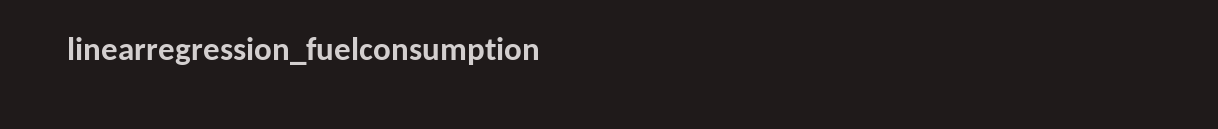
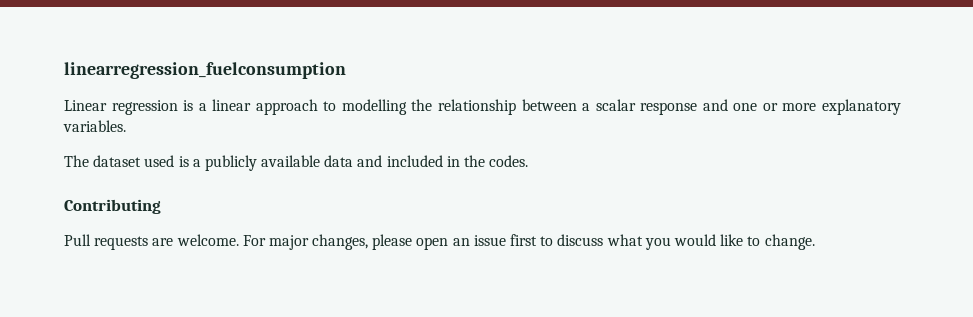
+ Linear regression is a linear approach to modelling the relationship between a scalar response and one or more explanatory variables.
+ The dataset used is a publicly available data and included in the codes.
+ Contributing
+ Pull requests are welcome. For major changes, please open an issue first to discuss what you would like to change.

